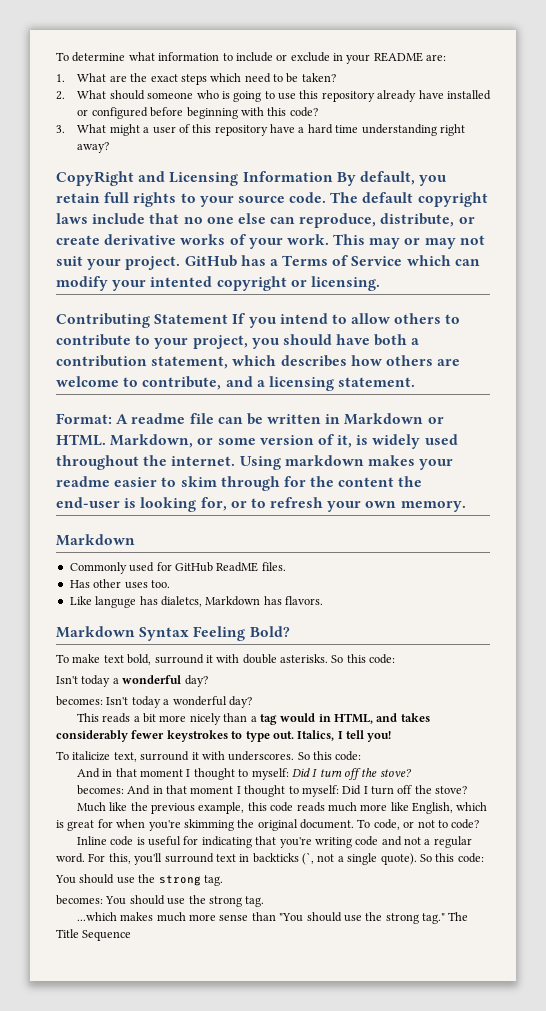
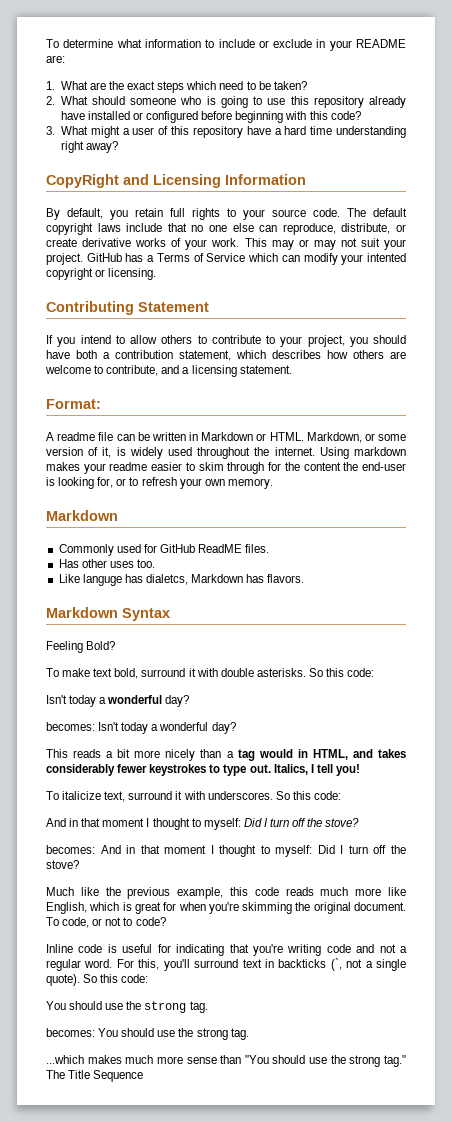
- CopyRight and Licensing Information By default, you retain full rights to your source code.
+ CopyRight and Licensing Information
+ By default, you retain full rights to your source code.
- Contributing Statement If you intend to allow others to contribute to your project, you should have both a contribution statement, which describes how others are welcome to contribute, and a licensing statement.
+ Contributing Statement
+ If you intend to allow others to contribute to your project, you should have both a contribution statement, which describes how others are welcome to contribute, and a licensing statement.
- Format: A readme file can be written in Markdown or HTML.
+ Format:
+ A readme file can be written in Markdown or HTML.
- Markdown Syntax Feeling Bold?
+ Markdown Syntax
+ Feeling Bold?

